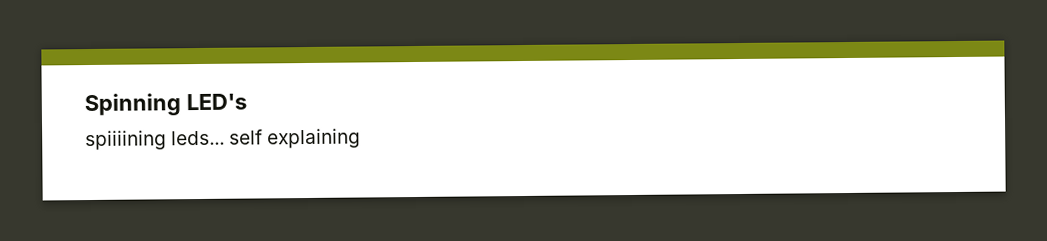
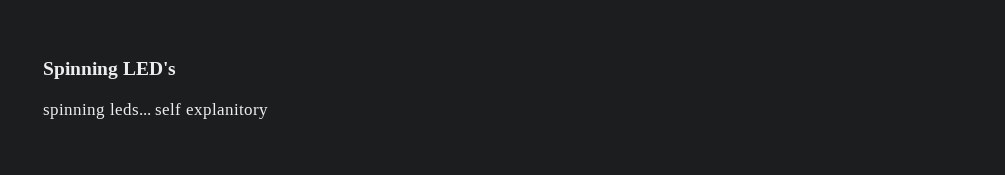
- spiiiining leds... self explaining
+ spinning leds... self explanitory

